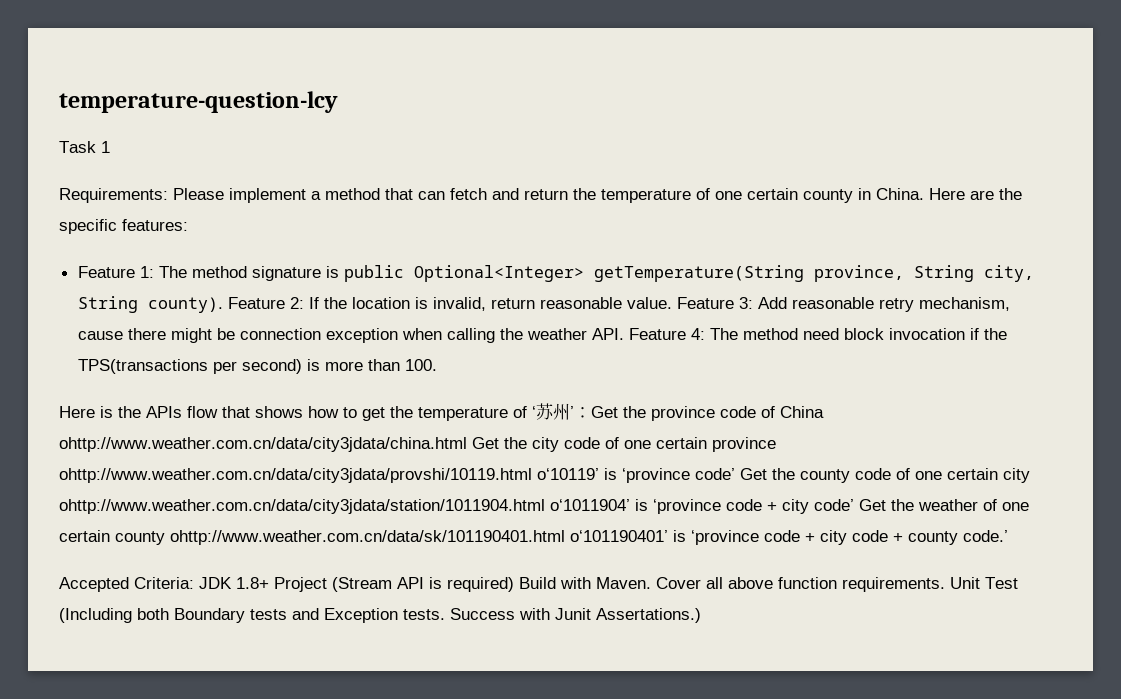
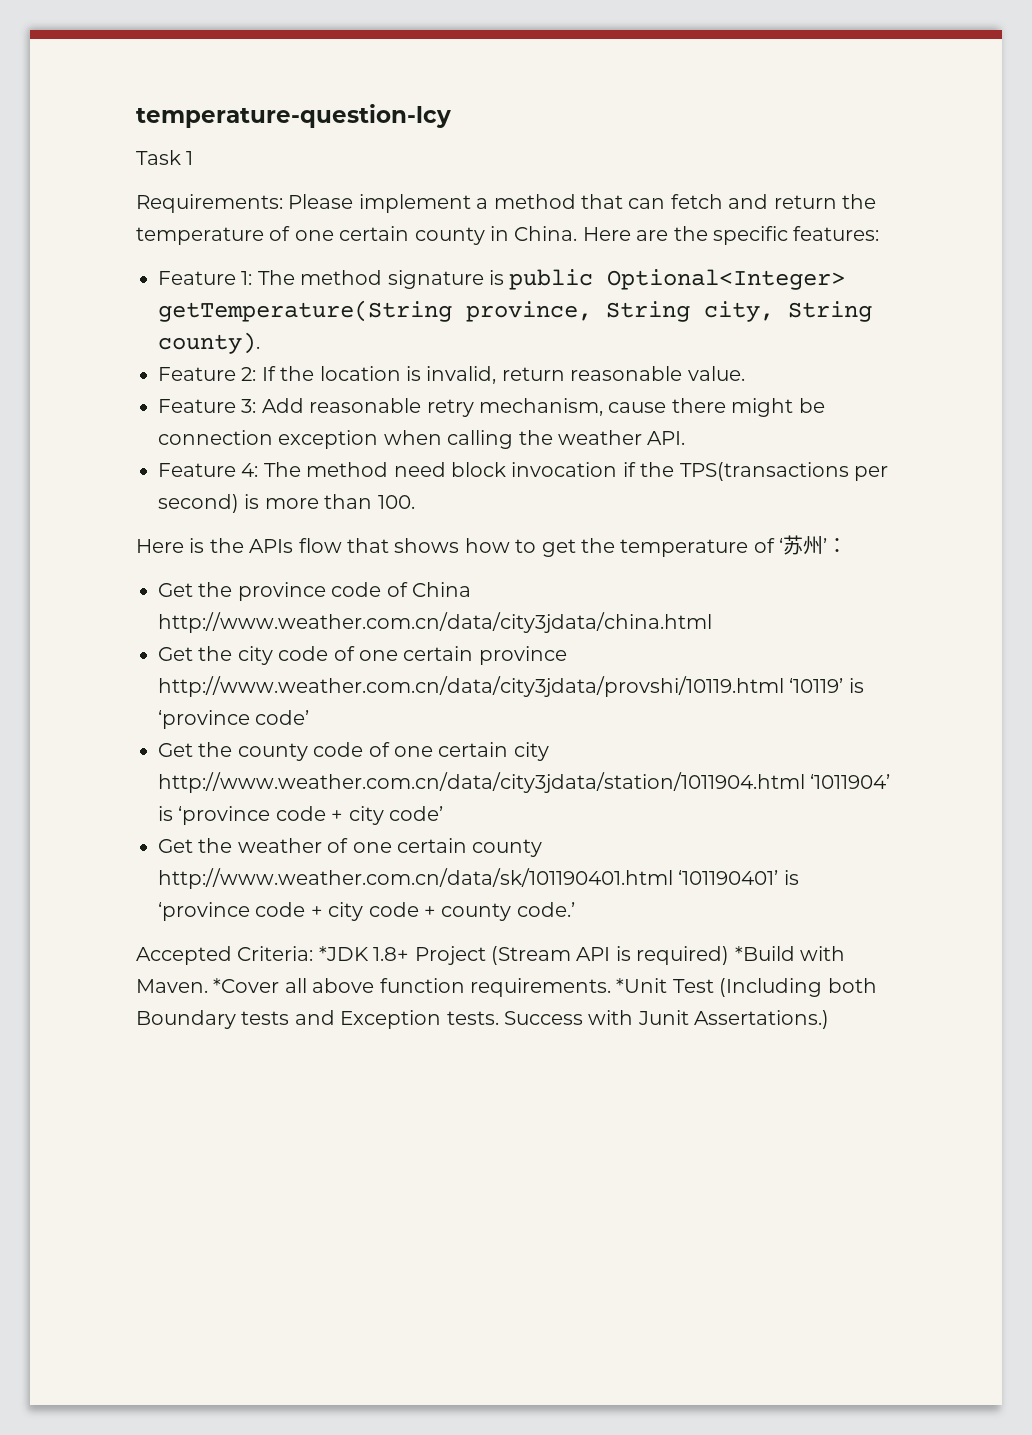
- Feature 1: The method signature is public Optional<Integer> getTemperature(String province, String city, String county). Feature 2: If the location is invalid, return reasonable value. Feature 3: Add reasonable retry mechanism, cause there might be connection exception when calling the weather API. Feature 4: The method need block invocation if the TPS(transactions per second) is more than 100.
+ Feature 1: The method signature is public Optional<Integer> getTemperature(String province, String city, String county).
+ Feature 2: If the location is invalid, return reasonable value.
+ Feature 3: Add reasonable retry mechanism, cause there might be connection exception when calling the weather API.
+ Feature 4: The method need block invocation if the TPS(transactions per second) is more than 100.
- Here is the APIs flow that shows how to get the temperature of ‘苏州’：Get the province code of China ohttp://www.weather.com.cn/data/city3jdata/china.html Get the city code of one certain province ohttp://www.weather.com.cn/data/city3jdata/provshi/10119.html o‘10119’ is ‘province code’ Get the county code of one certain city ohttp://www.weather.com.cn/data/city3jdata/station/1011904.html o‘1011904’ is ‘province code + city code’ Get the weather of one certain county ohttp://www.weather.com.cn/data/sk/101190401.html o‘101190401’ is ‘province code + city code + county code.’
+ Here is the APIs flow that shows how to get the temperature of ‘苏州’：
+ Get the province code of China http://www.weather.com.cn/data/city3jdata/china.html
+ Get the city code of one certain province http://www.weather.com.cn/data/city3jdata/provshi/10119.html ‘10119’ is ‘province code’
+ Get the county code of one certain city http://www.weather.com.cn/data/city3jdata/station/1011904.html ‘1011904’ is ‘province code + city code’
+ Get the weather of one certain county http://www.weather.com.cn/data/sk/101190401.html ‘101190401’ is ‘province code + city code + county code.’
- Accepted Criteria: JDK 1.8+ Project (Stream API is required) Build with Maven.
+ Accepted Criteria: *JDK 1.8+ Project (Stream API is required) *Build with Maven.
- Cover all above function requirements.
+ *Cover all above function requirements.
- Unit Test (Including both Boundary tests and Exception tests.
+ *Unit Test (Including both Boundary tests and Exception tests.

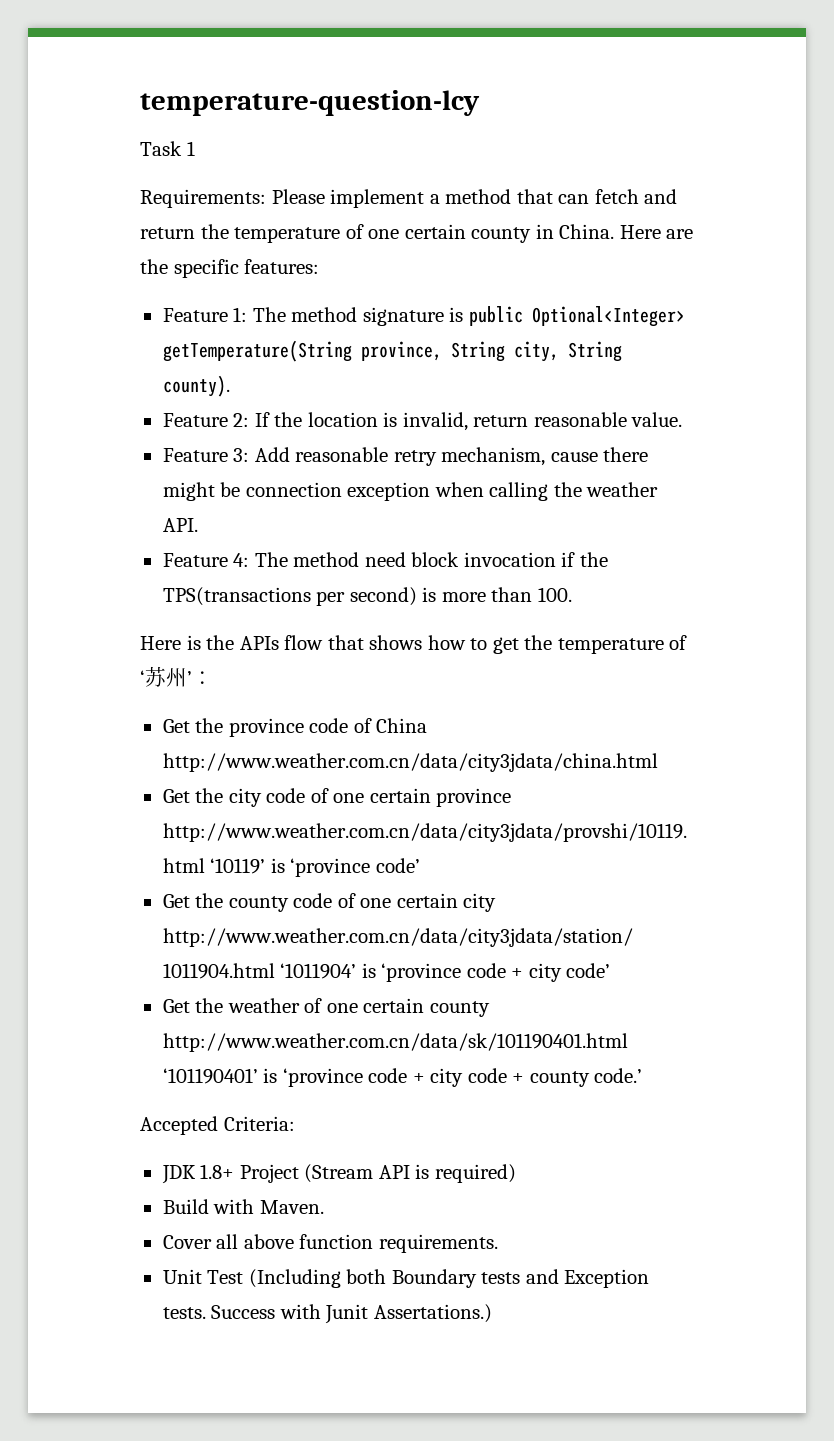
- Accepted Criteria: *JDK 1.8+ Project (Stream API is required) *Build with Maven. *Cover all above function requirements. *Unit Test (Including both Boundary tests and Exception tests.
+ Accepted Criteria:
+ JDK 1.8+ Project (Stream API is required)
+ Build with Maven.
+ Cover all above function requirements.
+ Unit Test (Including both Boundary tests and Exception tests.

